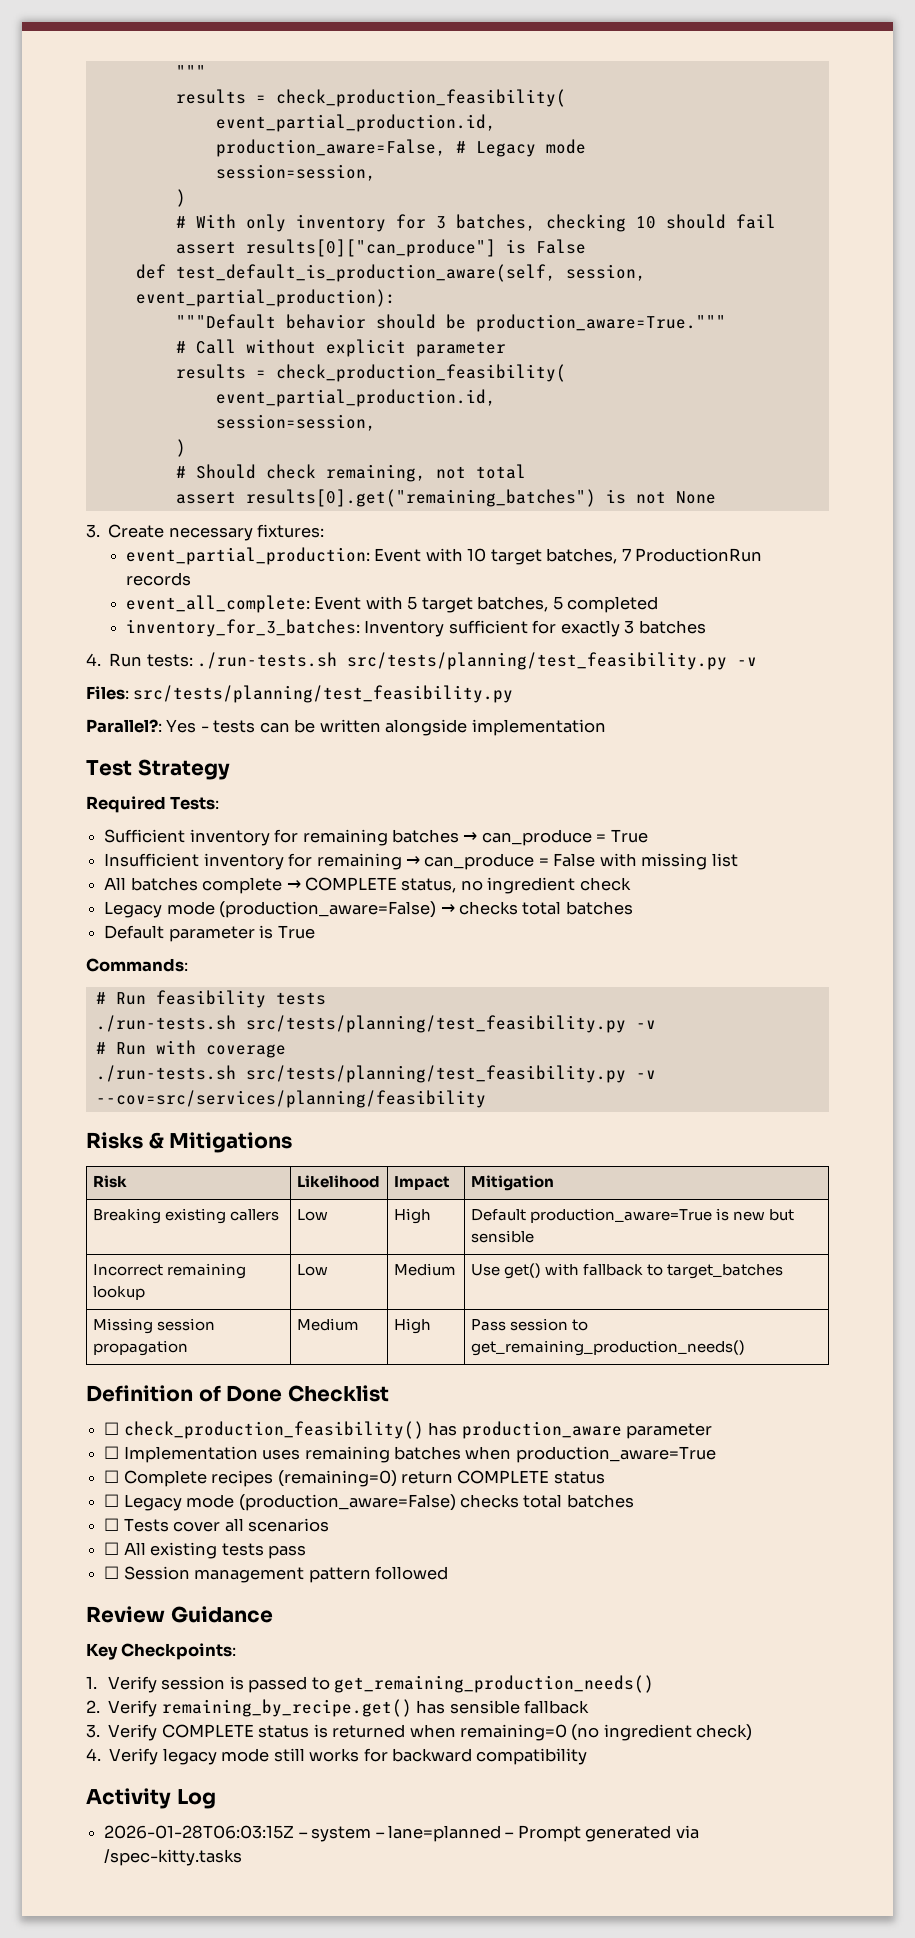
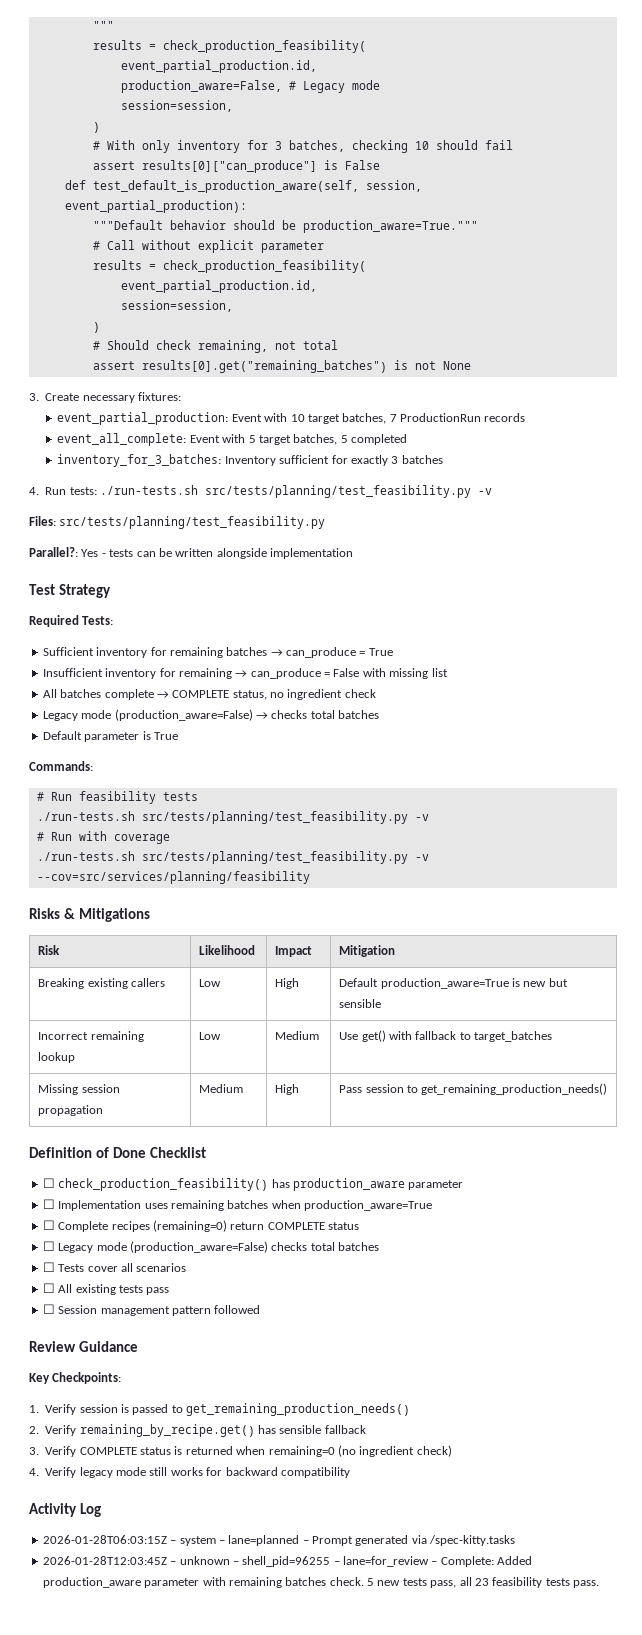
+ 2026-01-28T12:03:45Z – unknown – shell_pid=96255 – lane=for_review – Complete: Added production_aware parameter with remaining batches check. 5 new tests pass, all 23 feasibility tests pass.

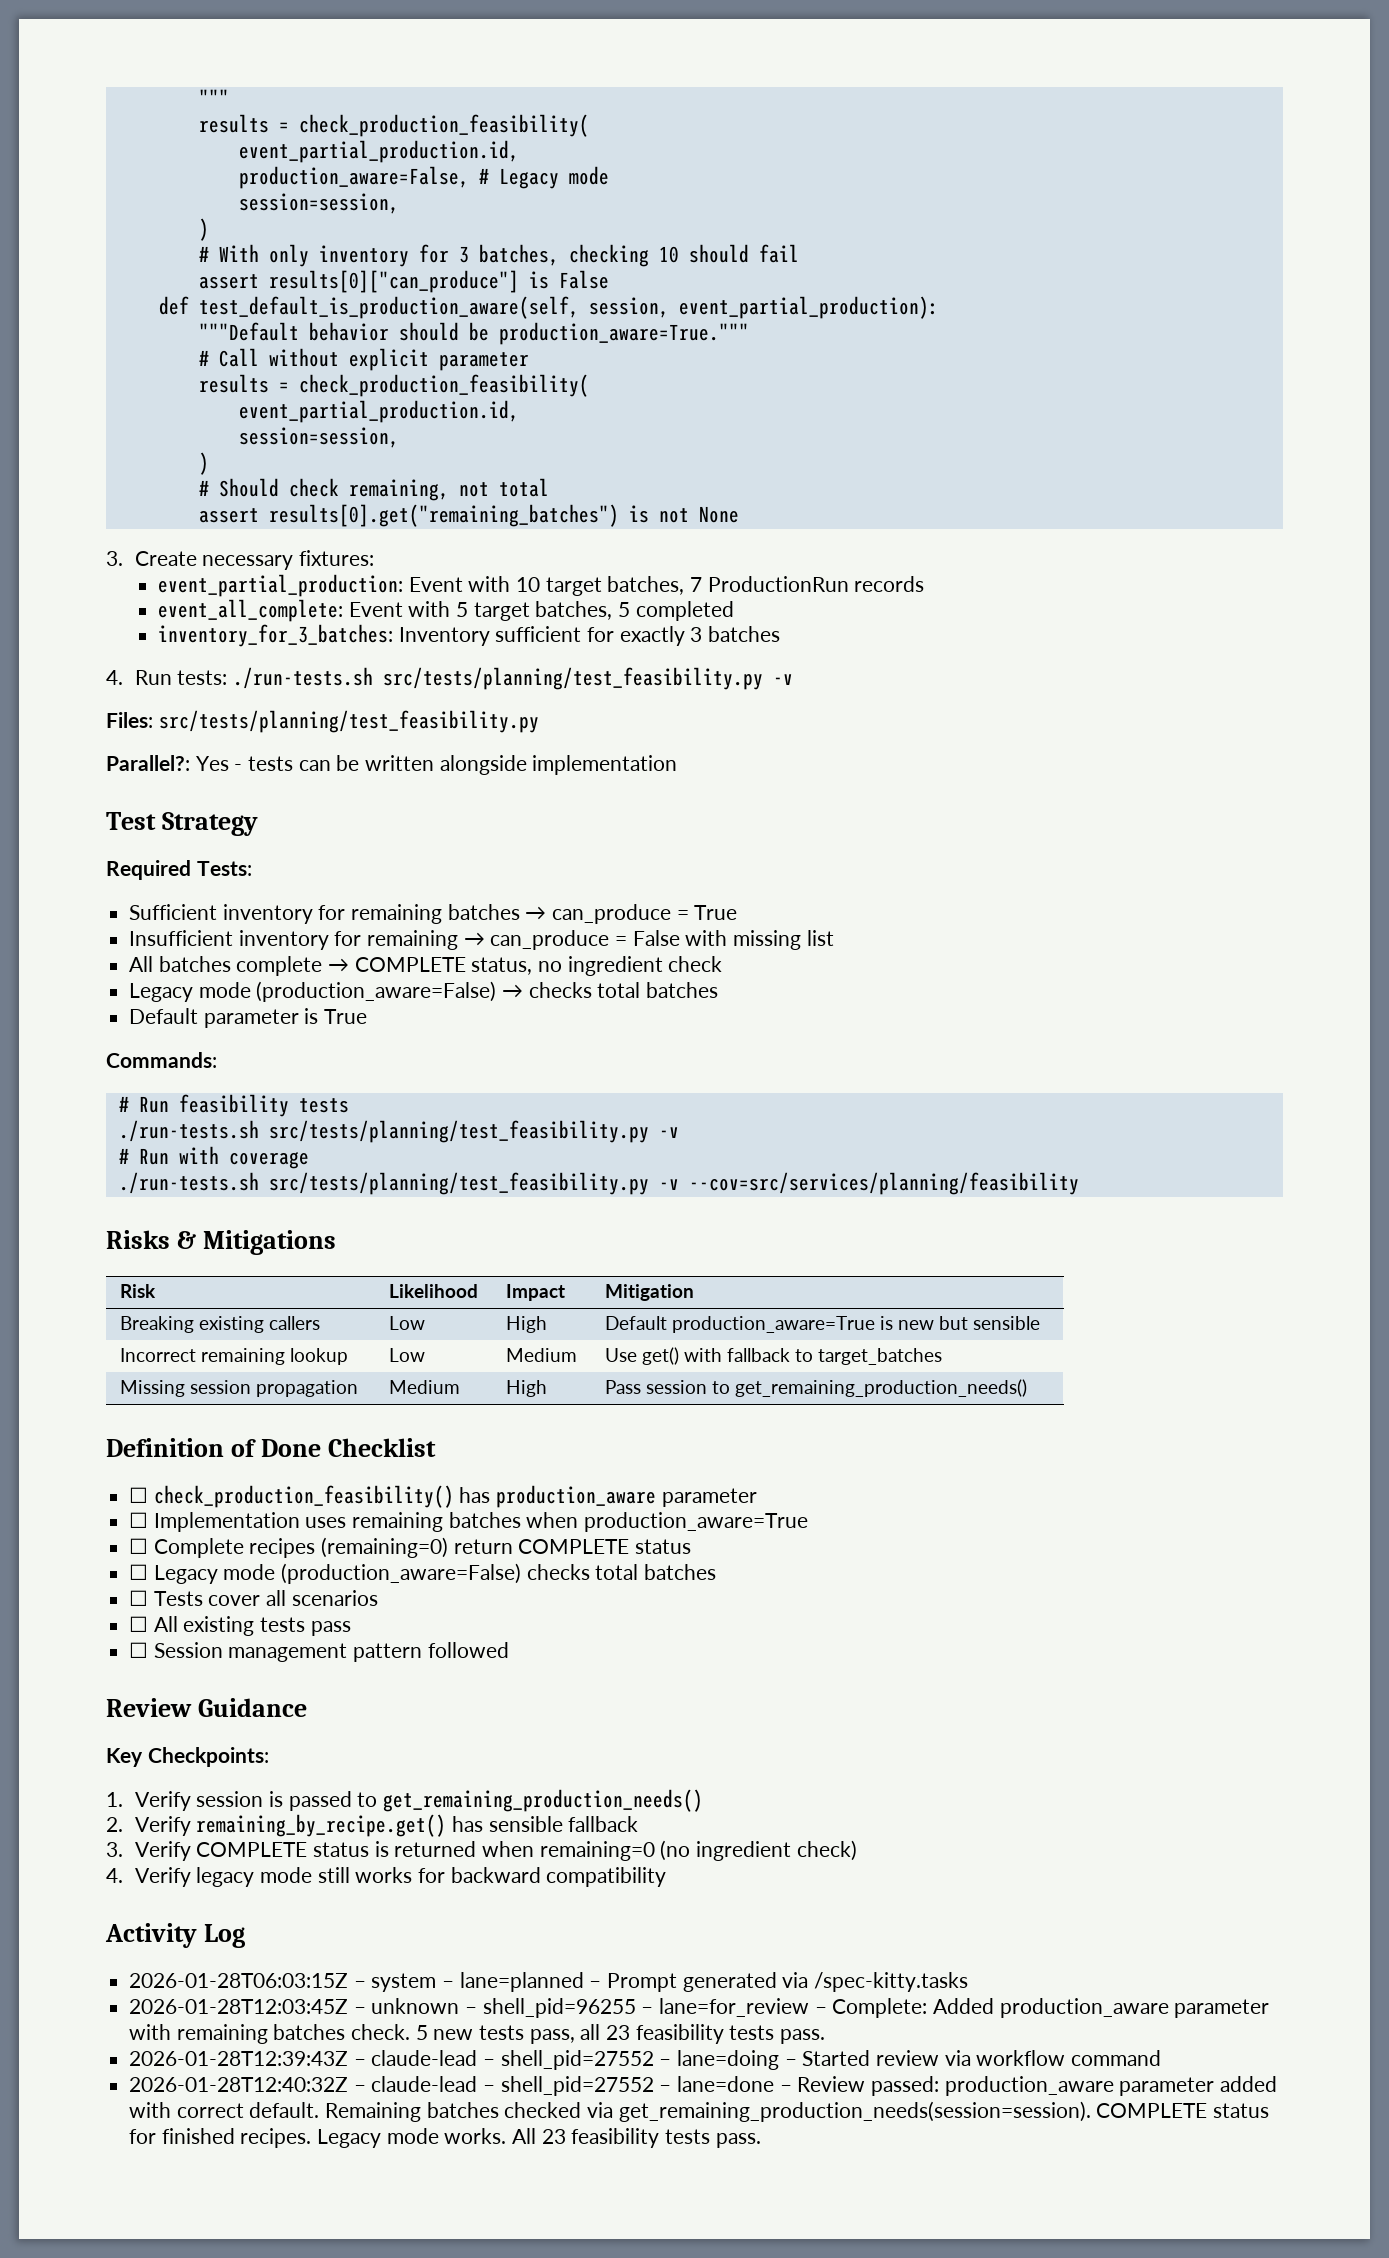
+ 2026-01-28T12:39:43Z – claude-lead – shell_pid=27552 – lane=doing – Started review via workflow command
+ 2026-01-28T12:40:32Z – claude-lead – shell_pid=27552 – lane=done – Review passed: production_aware parameter added with correct default. Remaining batches checked via get_remaining_production_needs(session=session). COMPLETE status for finished recipes. Legacy mode works. All 23 feasibility tests pass.

